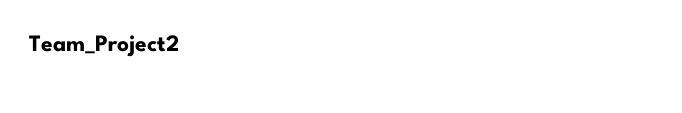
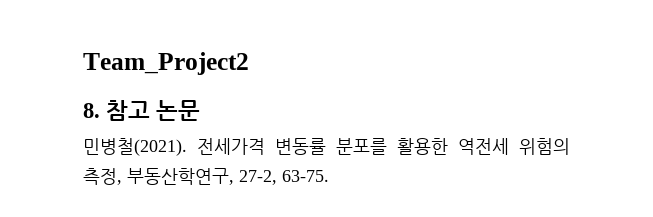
+ 8. 참고 논문
+ 민병철(2021). 전세가격 변동률 분포를 활용한 역전세 위험의 측정, 부동산학연구, 27-2, 63-75.

